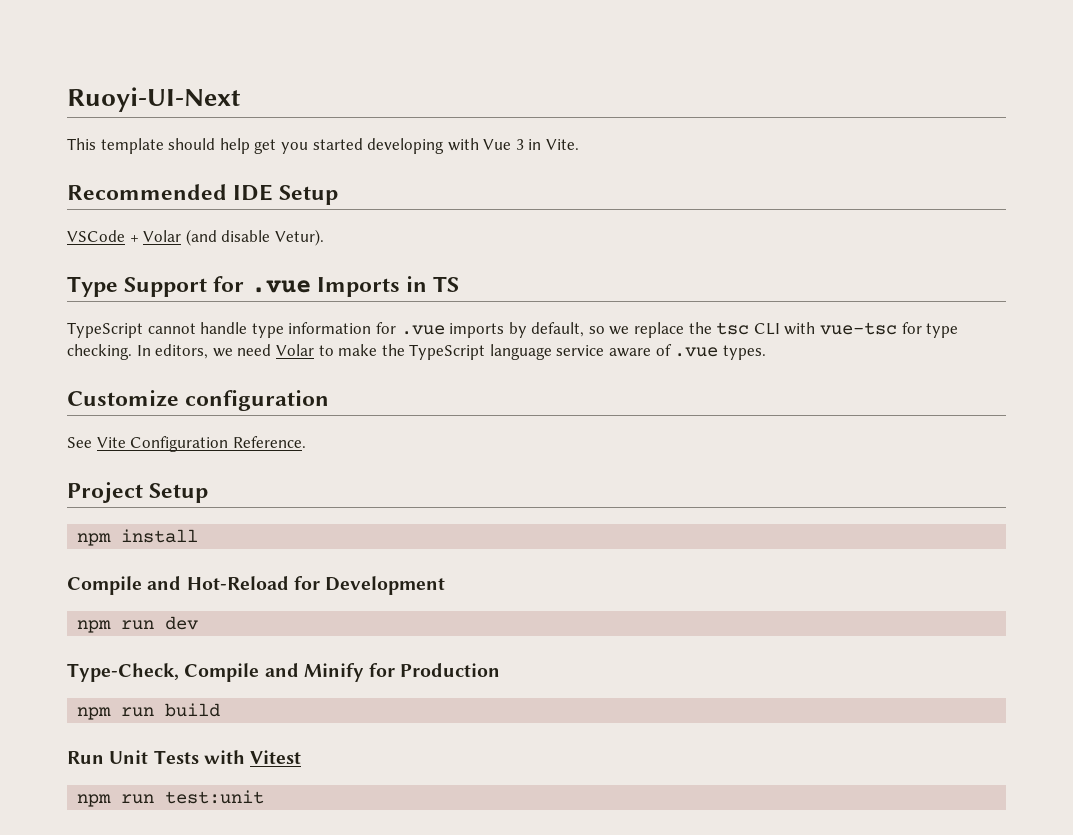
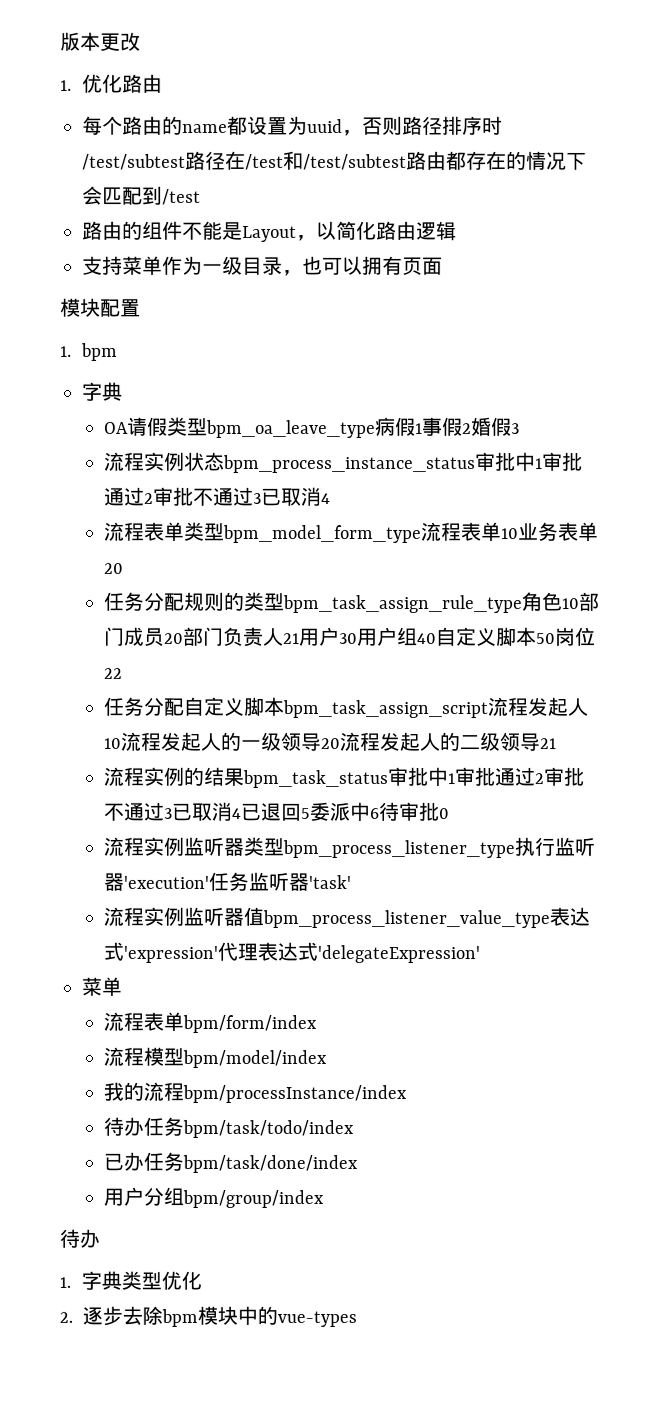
- Ruoyi-UI-Next
- This template should help get you started developing with Vue 3 in Vite.
- Recommended IDE Setup
- VSCode + Volar (and disable Vetur).
- Type Support for .vue Imports in TS
- TypeScript cannot handle type information for .vue imports by default, so we replace the tsc CLI with vue-tsc for type checking. In editors, we need Volar to make the TypeScript language service aware of .vue types.
- Customize configuration
- See Vite Configuration Reference.
- Project Setup
- npm install
- Compile and Hot-Reload for Development
- npm run dev
- Type-Check, Compile and Minify for Production
- npm run build
- Run Unit Tests with Vitest
- npm run test:unit
+ 版本更改
+ 1.优化路由
+ 每个路由的name都设置为uuid，否则路径排序时/test/subtest路径在/test和/test/subtest路由都存在的情况下会匹配到/test
+ 路由的组件不能是Layout，以简化路由逻辑
+ 支持菜单作为一级目录，也可以拥有页面
+ 模块配置
+ 1. bpm
+ 字典
+ OA请假类型bpm_oa_leave_type病假1事假2婚假3
+ 流程实例状态bpm_process_instance_status审批中1审批通过2审批不通过3已取消4
+ 流程表单类型bpm_model_form_type流程表单10业务表单20
+ 任务分配规则的类型bpm_task_assign_rule_type角色10部门成员20部门负责人21用户30用户组40自定义脚本50岗位22
+ 任务分配自定义脚本bpm_task_assign_script流程发起人10流程发起人的一级领导20流程发起人的二级领导21
+ 流程实例的结果bpm_task_status审批中1审批通过2审批不通过3已取消4已退回5委派中6待审批0
+ 流程实例监听器类型bpm_process_listener_type执行监听器'execution'任务监听器'task'
+ 流程实例监听器值bpm_process_listener_value_type表达式'expression'代理表达式'delegateExpression'
+ 菜单
+ 流程表单bpm/form/index
+ 流程模型bpm/model/index
+ 我的流程bpm/processInstance/index
+ 待办任务bpm/task/todo/index
+ 已办任务bpm/task/done/index
+ 用户分组bpm/group/index
+ 待办
+ 1.字典类型优化
+ 2.逐步去除bpm模块中的vue-types

